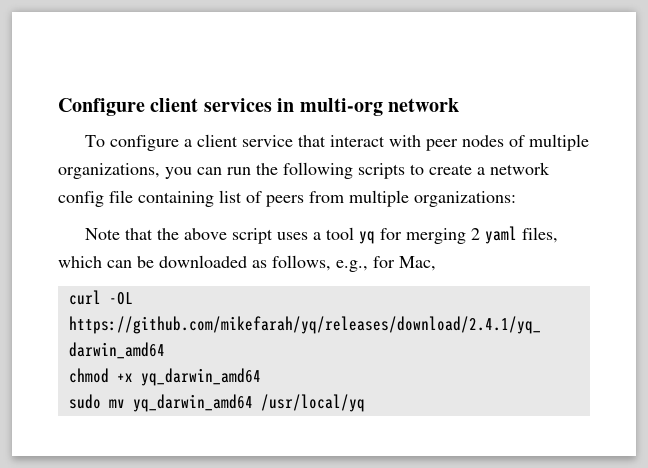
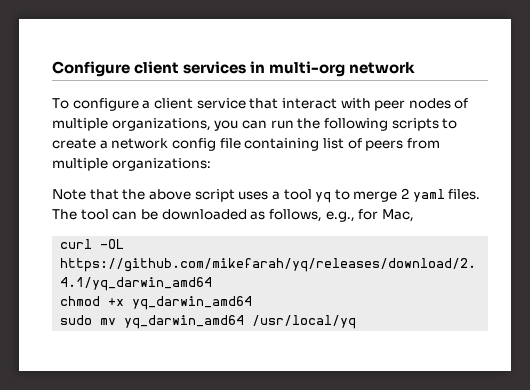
- Note that the above script uses a tool yq for merging 2 yaml files, which can be downloaded as follows, e.g., for Mac,
+ Note that the above script uses a tool yq to merge 2 yaml files. The tool can be downloaded as follows, e.g., for Mac,

